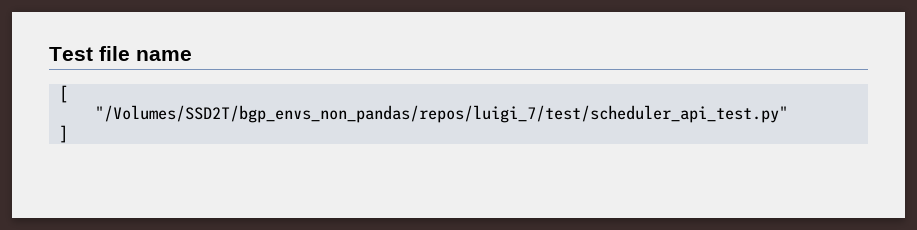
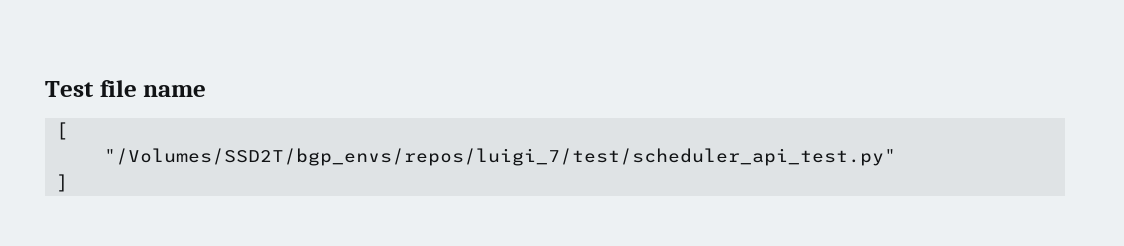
- "/Volumes/SSD2T/bgp_envs_non_pandas/repos/luigi_7/test/scheduler_api_test.py"
+ "/Volumes/SSD2T/bgp_envs/repos/luigi_7/test/scheduler_api_test.py"

